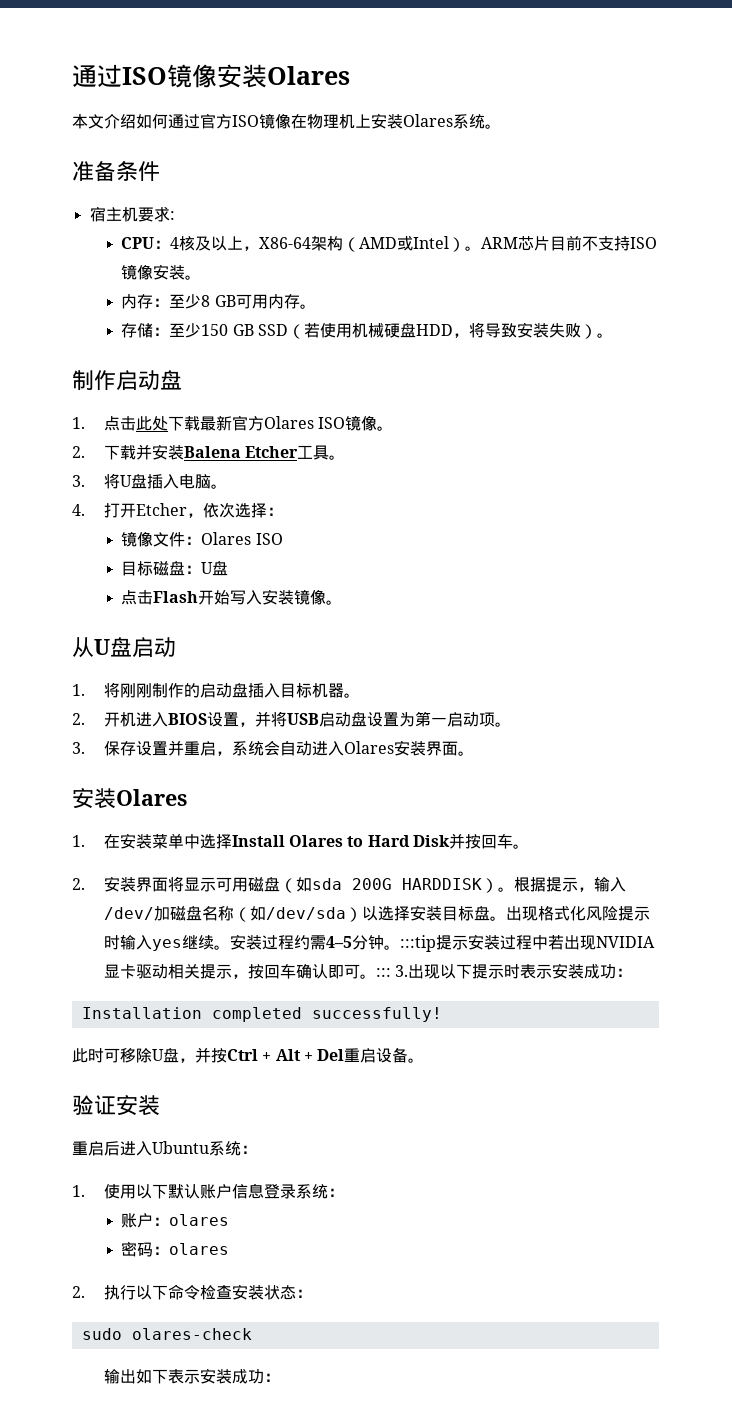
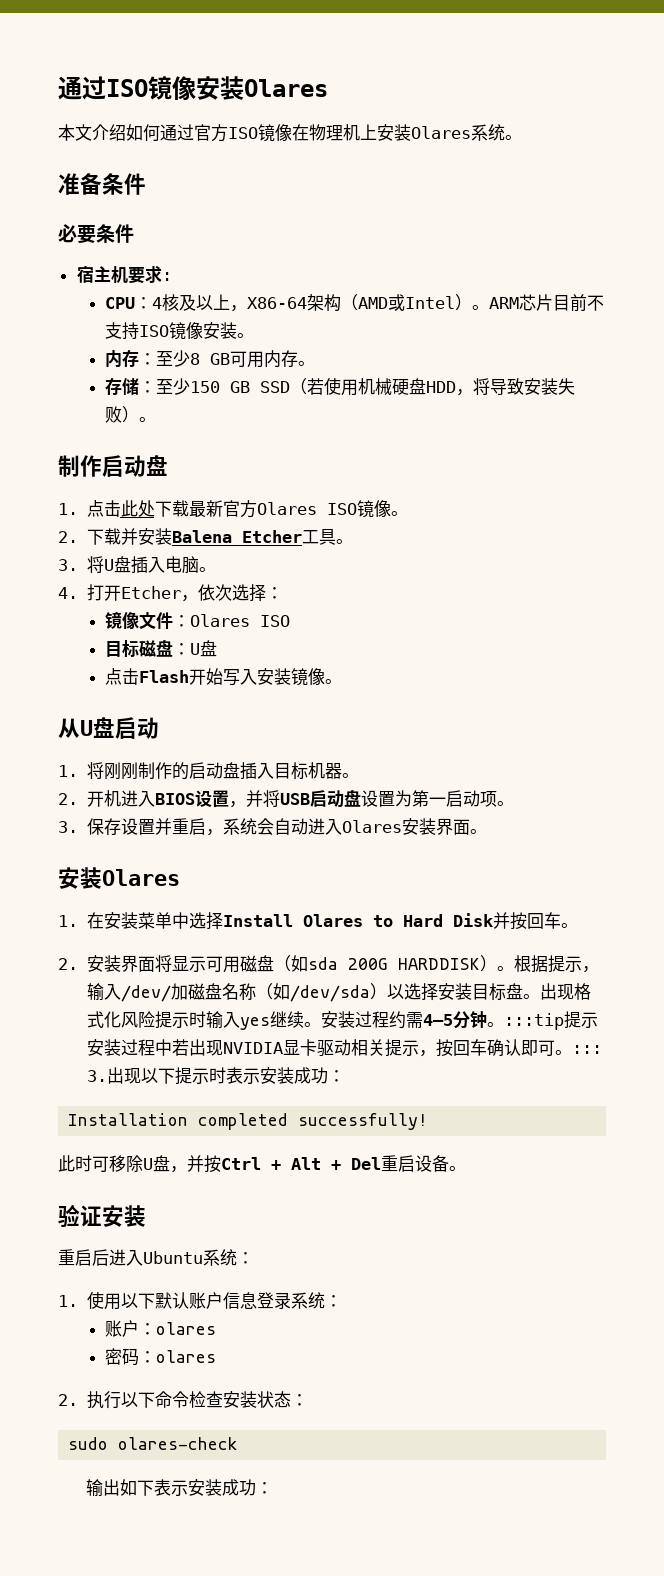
+ 必要条件

